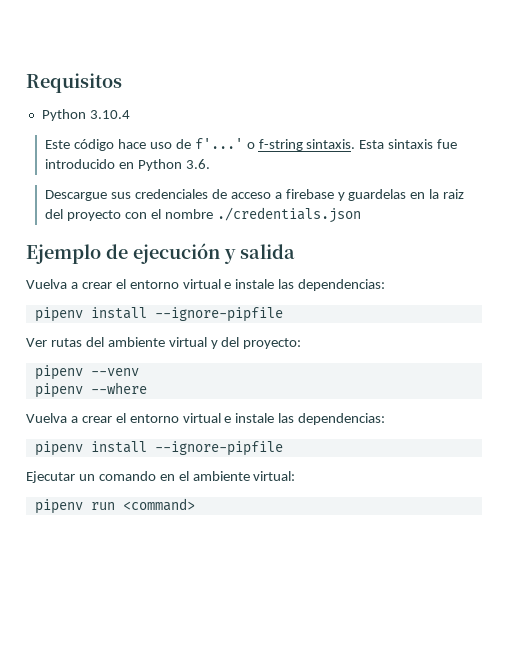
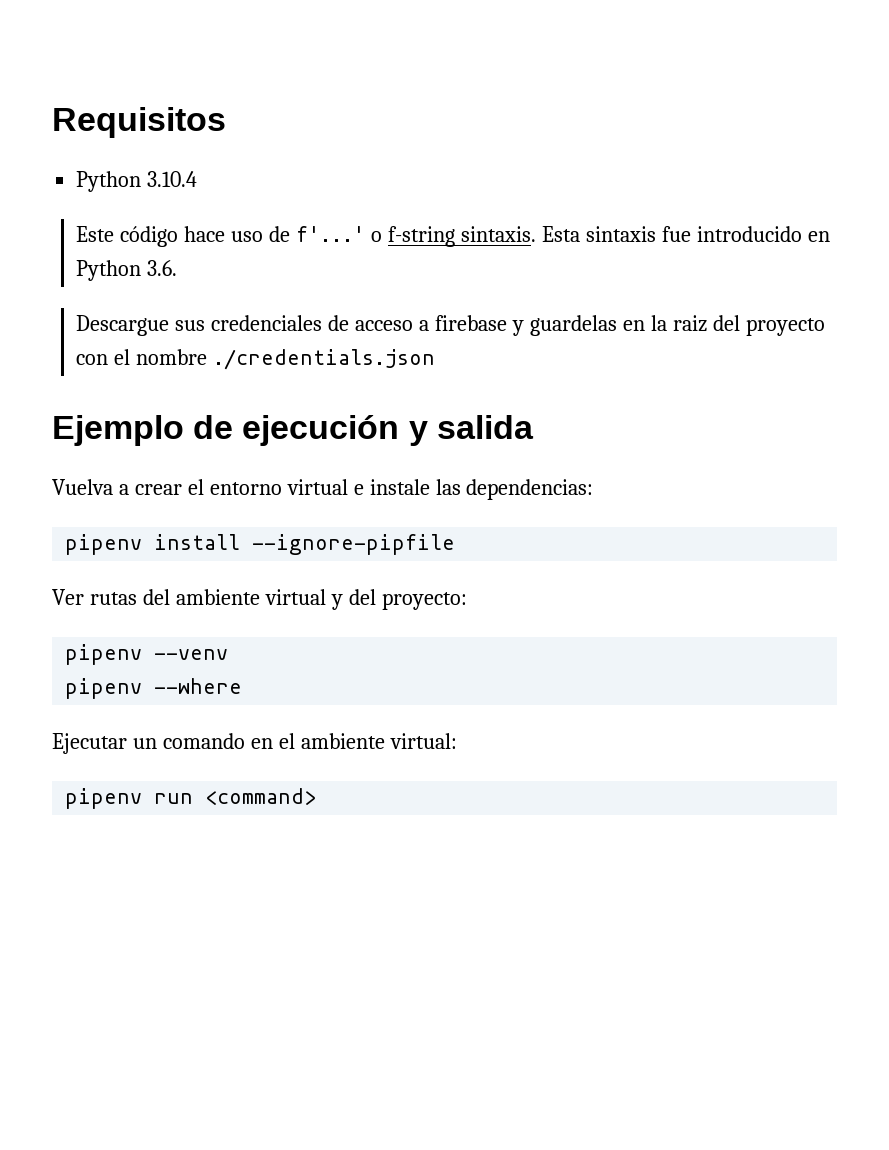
  pipenv --where
- Vuelva a crear el entorno virtual e instale las dependencias:
- pipenv install --ignore-pipfile

